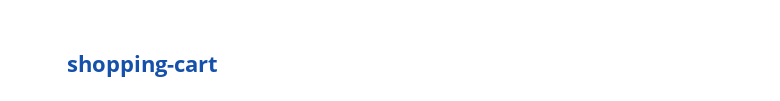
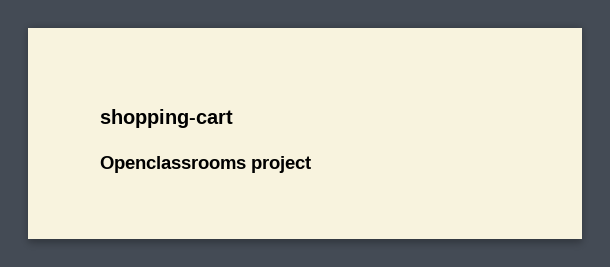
+ Openclassrooms project

